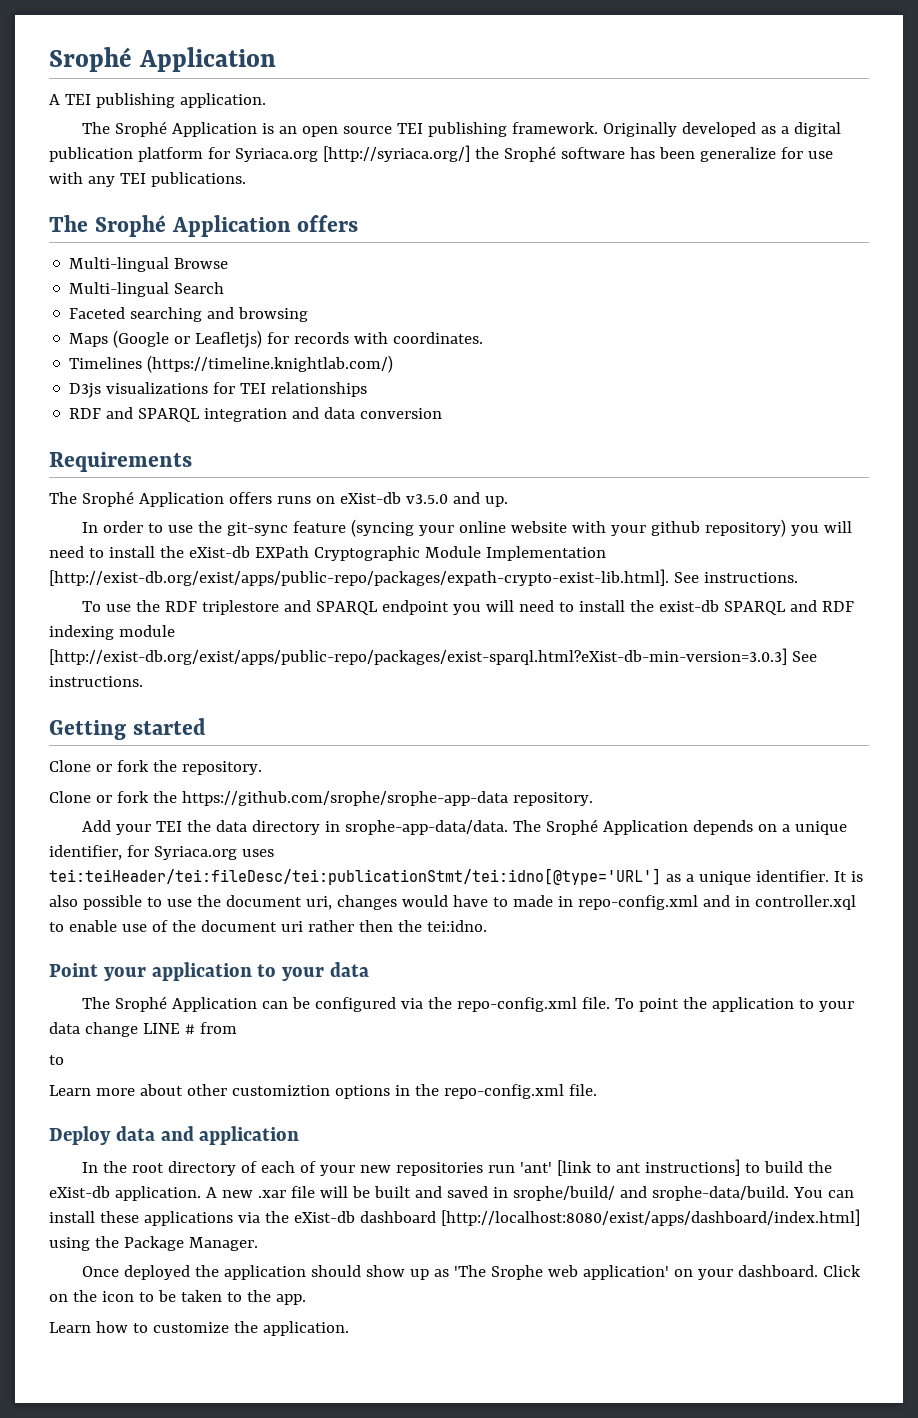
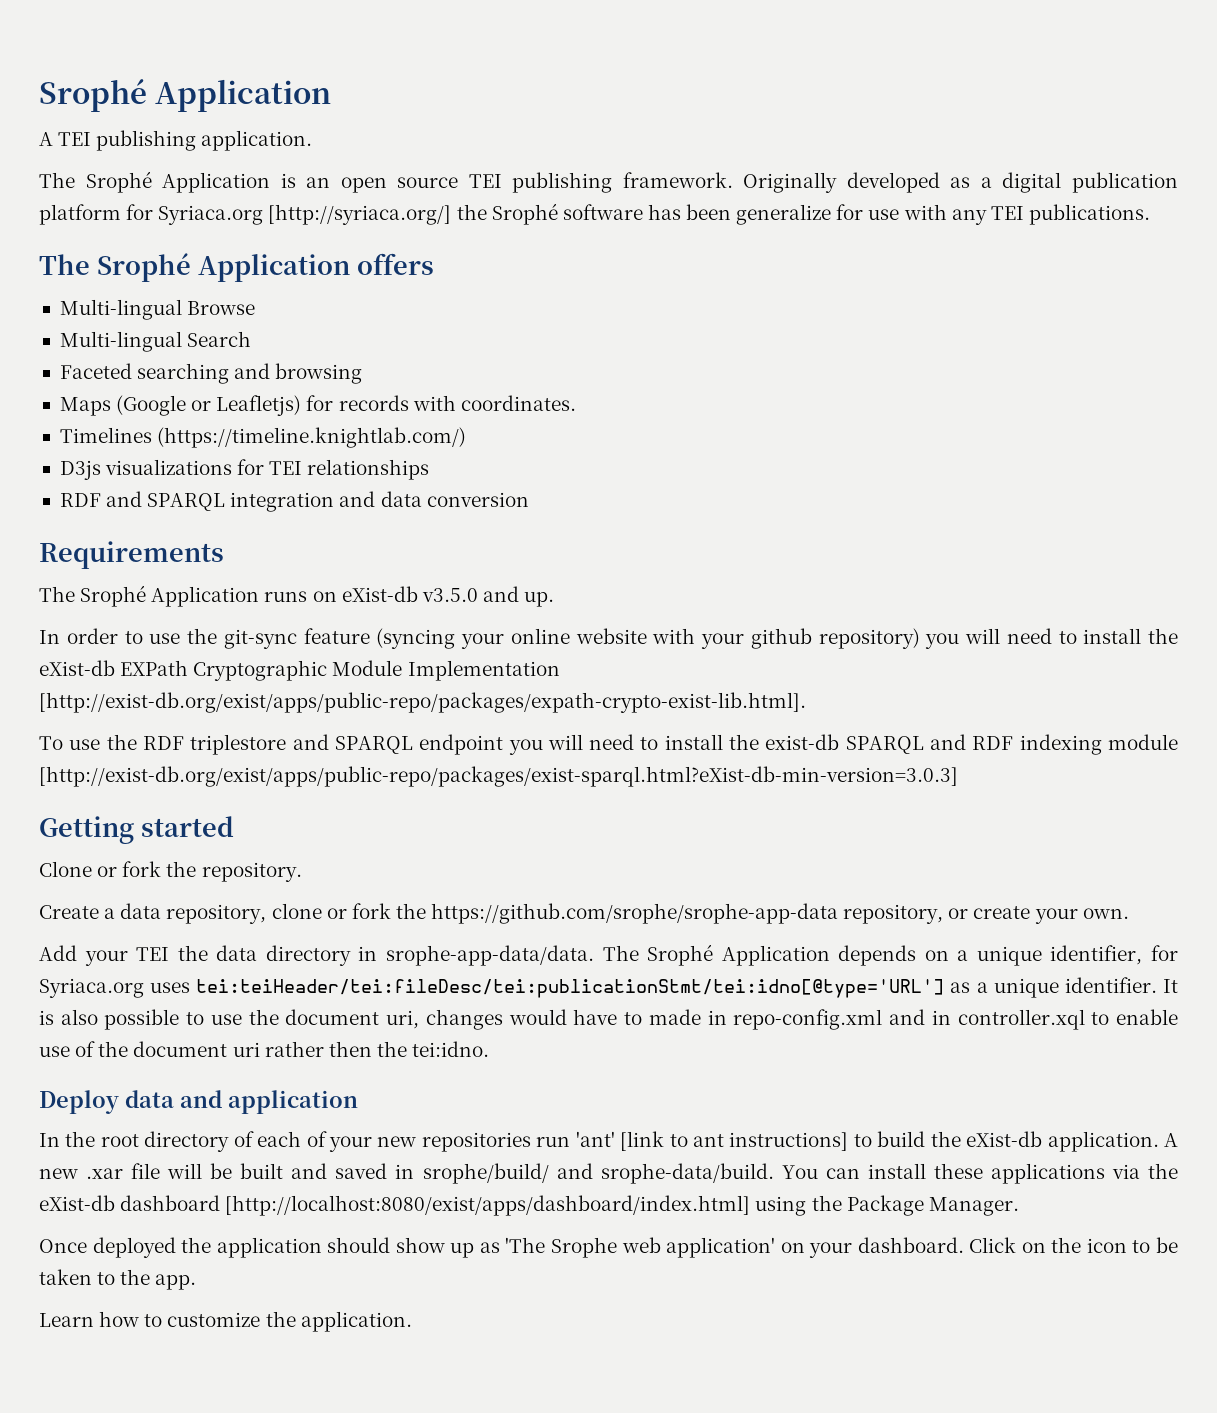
- The Srophé Application offers runs on eXist-db v3.5.0 and up.
+ The Srophé Application runs on eXist-db v3.5.0 and up.
- In order to use the git-sync feature (syncing your online website with your github repository) you will need to install the eXist-db EXPath Cryptographic Module Implementation [http://exist-db.org/exist/apps/public-repo/packages/expath-crypto-exist-lib.html]. See instructions.
+ In order to use the git-sync feature (syncing your online website with your github repository) you will need to install the eXist-db EXPath Cryptographic Module Implementation [http://exist-db.org/exist/apps/public-repo/packages/expath-crypto-exist-lib.html].
- To use the RDF triplestore and SPARQL endpoint you will need to install the exist-db SPARQL and RDF indexing module [http://exist-db.org/exist/apps/public-repo/packages/exist-sparql.html?eXist-db-min-version=3.0.3] See instructions.
+ To use the RDF triplestore and SPARQL endpoint you will need to install the exist-db SPARQL and RDF indexing module [http://exist-db.org/exist/apps/public-repo/packages/exist-sparql.html?eXist-db-min-version=3.0.3]
- Clone or fork the https://github.com/srophe/srophe-app-data repository.
+ Create a data repository, clone or fork the https://github.com/srophe/srophe-app-data repository, or create your own.
- Point your application to your data
- The Srophé Application can be configured via the repo-config.xml file. To point the application to your data change LINE # from
- to
- Learn more about other customiztion options in the repo-config.xml file.

